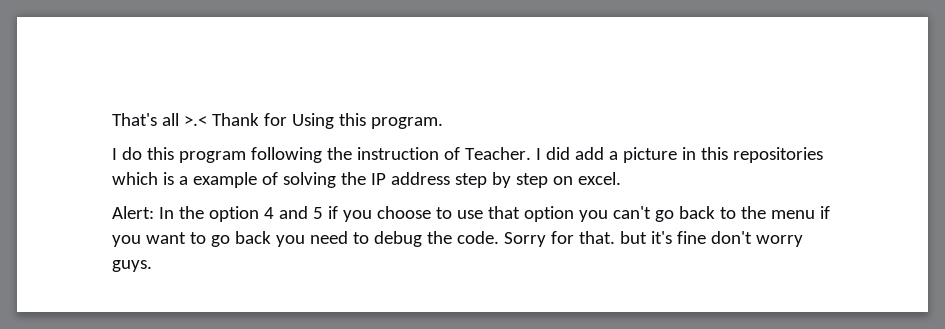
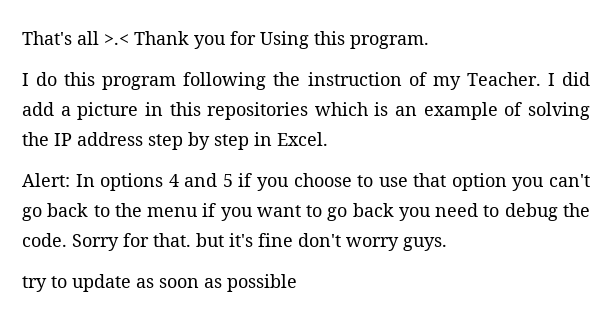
- That's all >.< Thank for Using this program.
+ That's all >.< Thank you for Using this program.
- I do this program following the instruction of Teacher.
+ I do this program following the instruction of my Teacher.
- I did add a picture in this repositories which is a example of solving the IP address step by step on excel.
+ I did add a picture in this repositories which is an example of solving the IP address step by step in Excel.
- Alert: In the option 4 and 5 if you choose to use that option you can't go back to the menu if you want to go back you need to debug the code.
+ Alert: In options 4 and 5 if you choose to use that option you can't go back to the menu if you want to go back you need to debug the code.
+ try to update as soon as possible

